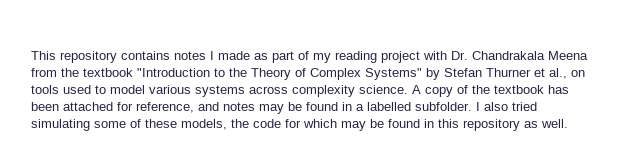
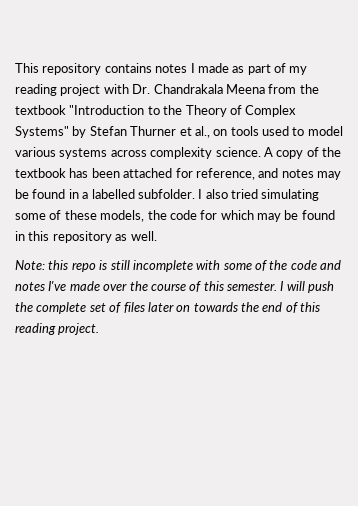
+ Note: this repo is still incomplete with some of the code and notes I've made over the course of this semester. I will push the complete set of files later on towards the end of this reading project.

